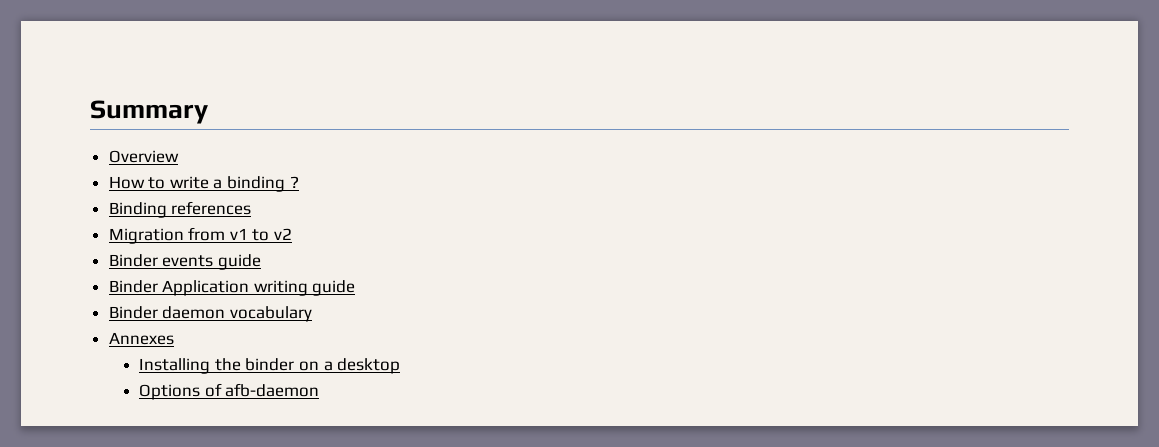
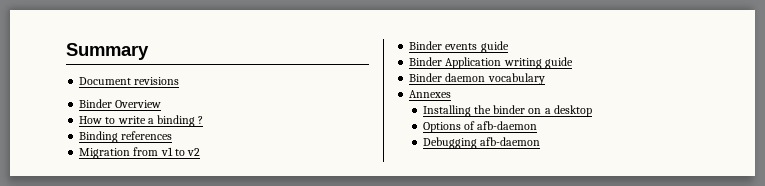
- Overview
+ Document revisions
+ Binder Overview
+ Debugging afb-daemon

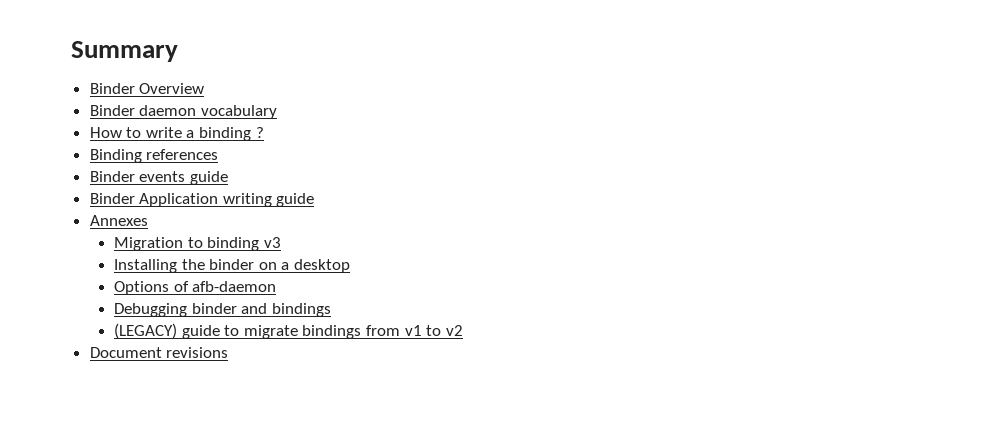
- Document revisions
+ Binder daemon vocabulary
- Migration from v1 to v2
- Binder daemon vocabulary
  Annexes
+ Migration to binding v3
- Debugging afb-daemon
+ Debugging binder and bindings
+ (LEGACY) guide to migrate bindings from v1 to v2
+ Document revisions

